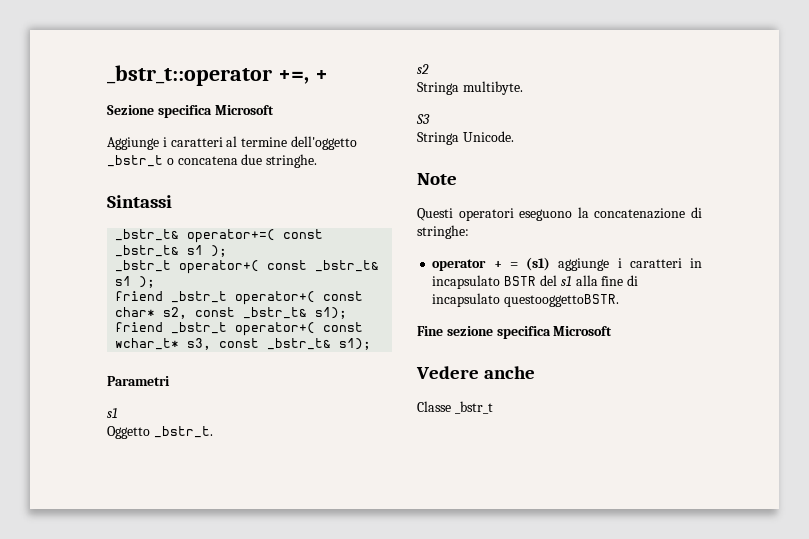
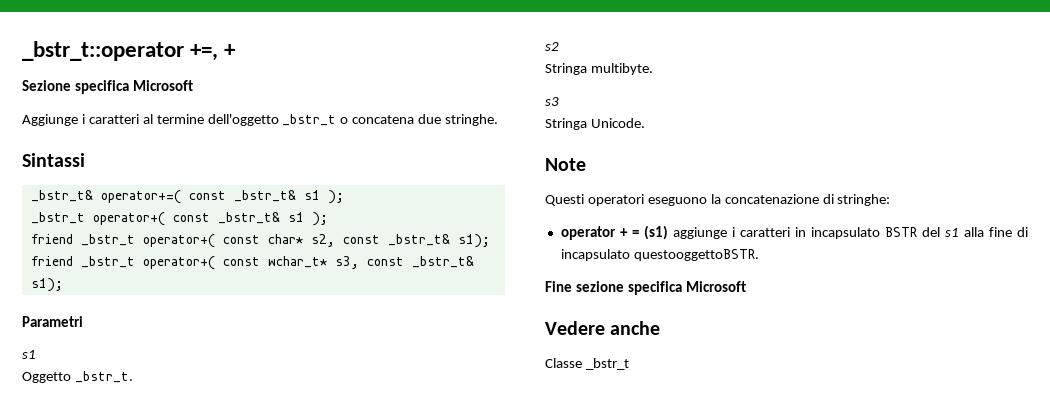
- S3
+ s3

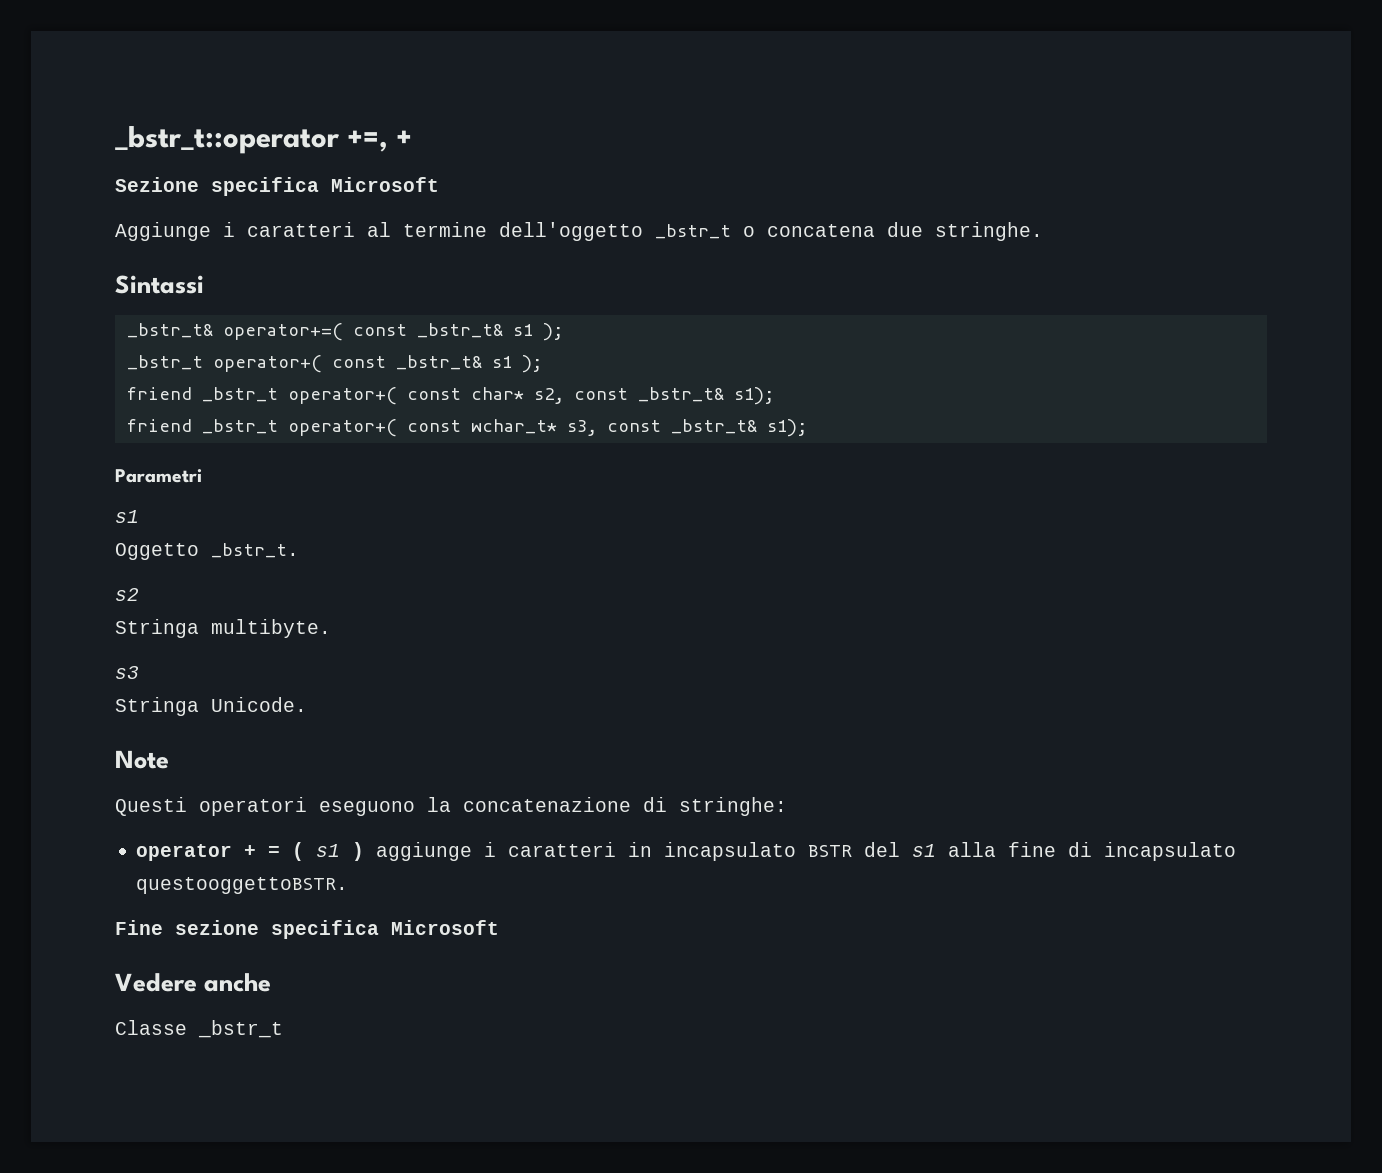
- operator + = (s1) aggiunge i caratteri in incapsulato BSTR del s1 alla fine di incapsulato questooggettoBSTR.
+ operator + = ( s1 ) aggiunge i caratteri in incapsulato BSTR del s1 alla fine di incapsulato questooggettoBSTR.

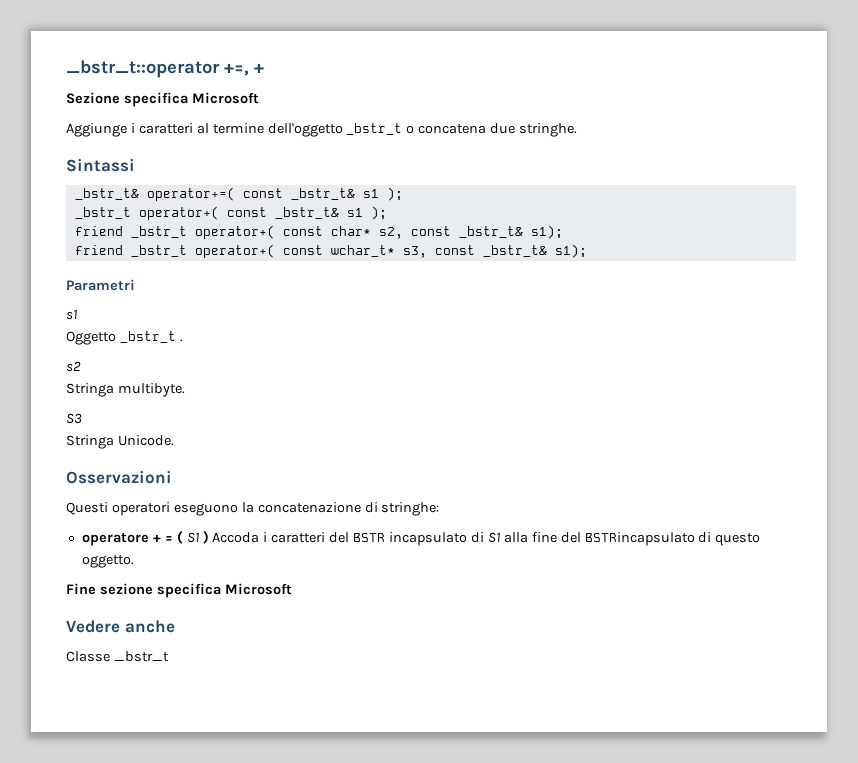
- Oggetto _bstr_t.
+ Oggetto _bstr_t .
- s3
+ S3
- Note
+ Osservazioni
- operator + = ( s1 ) aggiunge i caratteri in incapsulato BSTR del s1 alla fine di incapsulato questooggettoBSTR.
+ operatore + = ( S1 ) Accoda i caratteri del BSTR incapsulato di S1 alla fine del BSTRincapsulato di questo oggetto.

